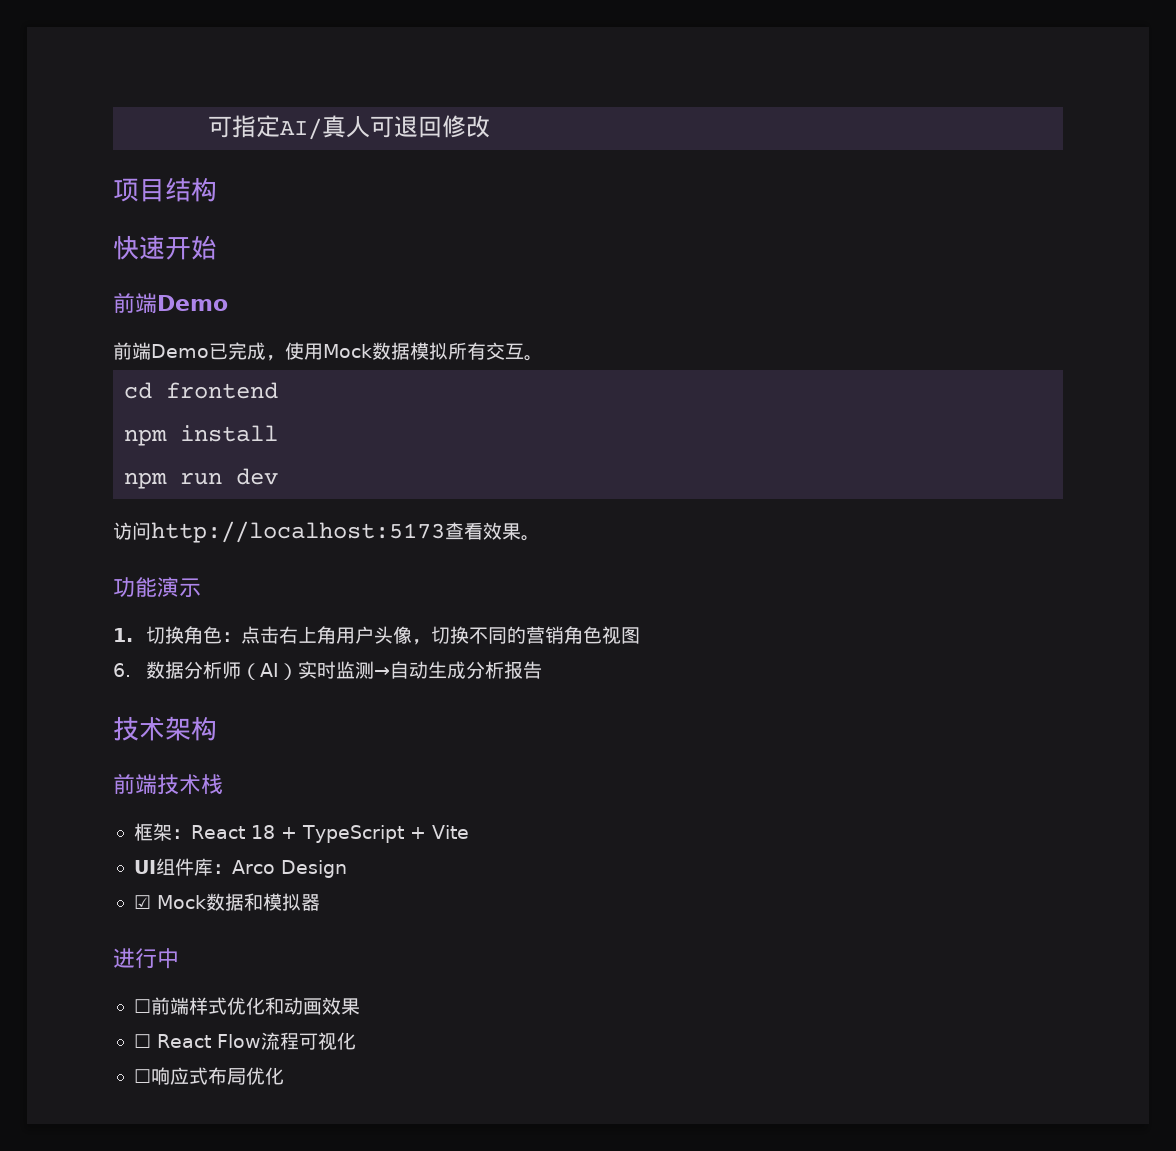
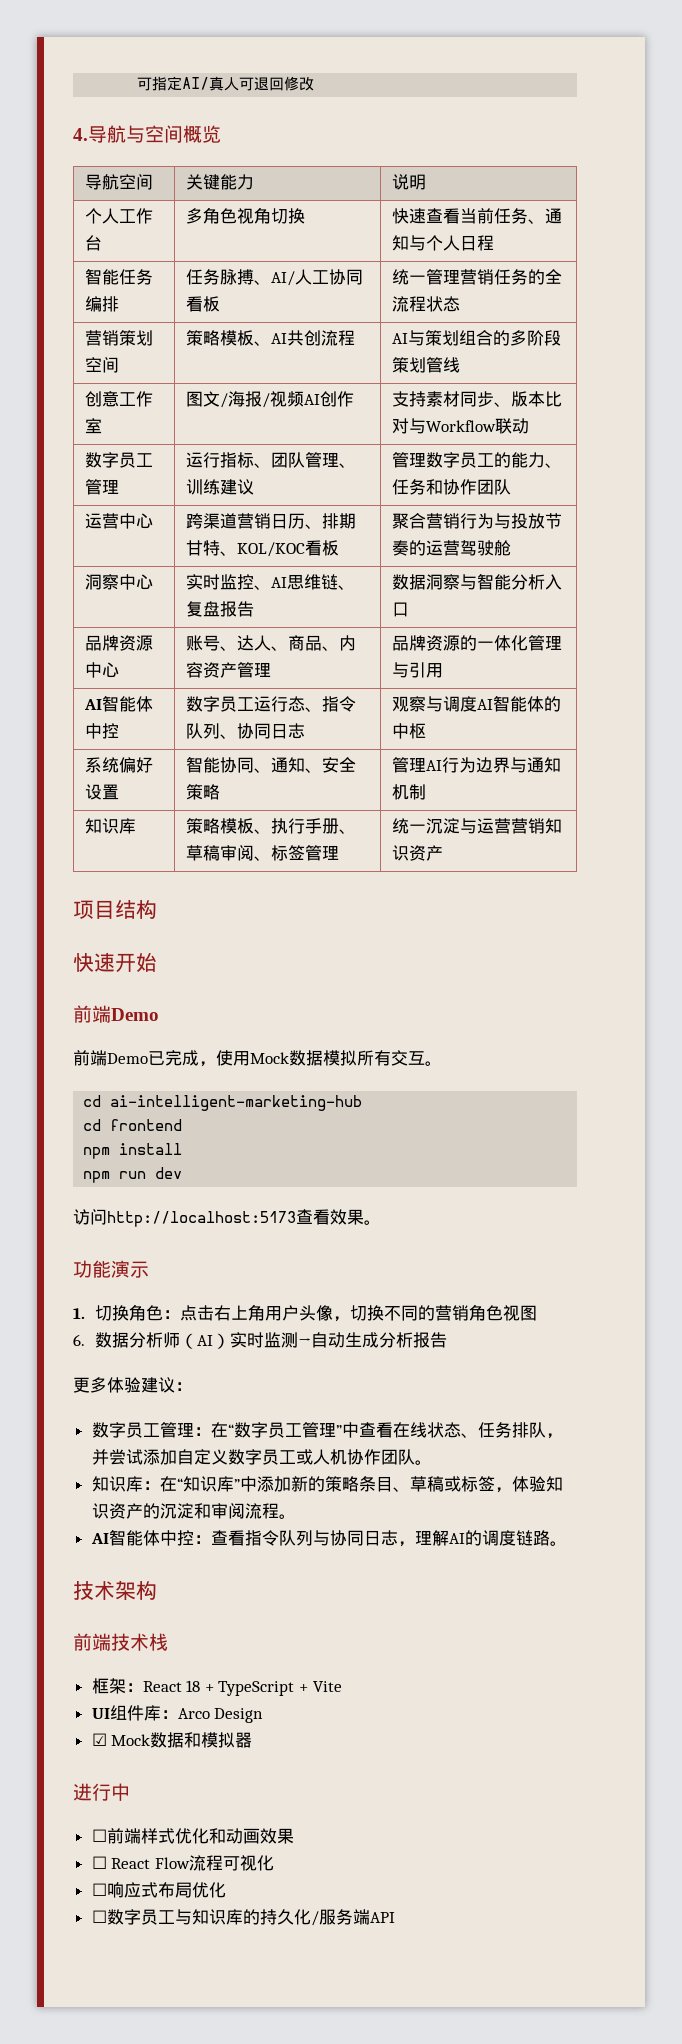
+ 4.导航与空间概览
+ 导航空间 | 关键能力 | 说明
+ 个人工作台 | 多角色视角切换 | 快速查看当前任务、通知与个人日程
+ 智能任务编排 | 任务脉搏、AI/人工协同看板 | 统一管理营销任务的全流程状态
+ 营销策划空间 | 策略模板、AI共创流程 | AI与策划组合的多阶段策划管线
+ 创意工作室 | 图文/海报/视频AI创作 | 支持素材同步、版本比对与Workflow联动
+ 数字员工管理 | 运行指标、团队管理、训练建议 | 管理数字员工的能力、任务和协作团队
+ 运营中心 | 跨渠道营销日历、排期甘特、KOL/KOC看板 | 聚合营销行为与投放节奏的运营驾驶舱
+ 洞察中心 | 实时监控、AI思维链、复盘报告 | 数据洞察与智能分析入口
+ 品牌资源中心 | 账号、达人、商品、内容资产管理 | 品牌资源的一体化管理与引用
+ AI智能体中控 | 数字员工运行态、指令队列、协同日志 | 观察与调度AI智能体的中枢
+ 系统偏好设置 | 智能协同、通知、安全策略 | 管理AI行为边界与通知机制
+ 知识库 | 策略模板、执行手册、草稿审阅、标签管理 | 统一沉淀与运营营销知识资产
+ cd ai-intelligent-marketing-hub
+ 更多体验建议：
+ 数字员工管理：在“数字员工管理”中查看在线状态、任务排队，并尝试添加自定义数字员工或人机协作团队。
+ 知识库：在“知识库”中添加新的策略条目、草稿或标签，体验知识资产的沉淀和审阅流程。
+ AI智能体中控：查看指令队列与协同日志，理解AI的调度链路。
+ ☐数字员工与知识库的持久化/服务端API

